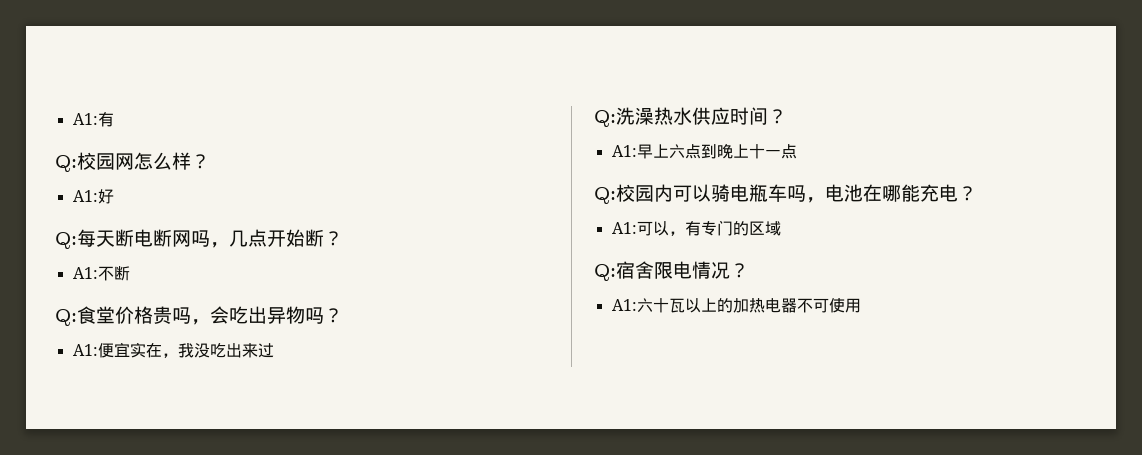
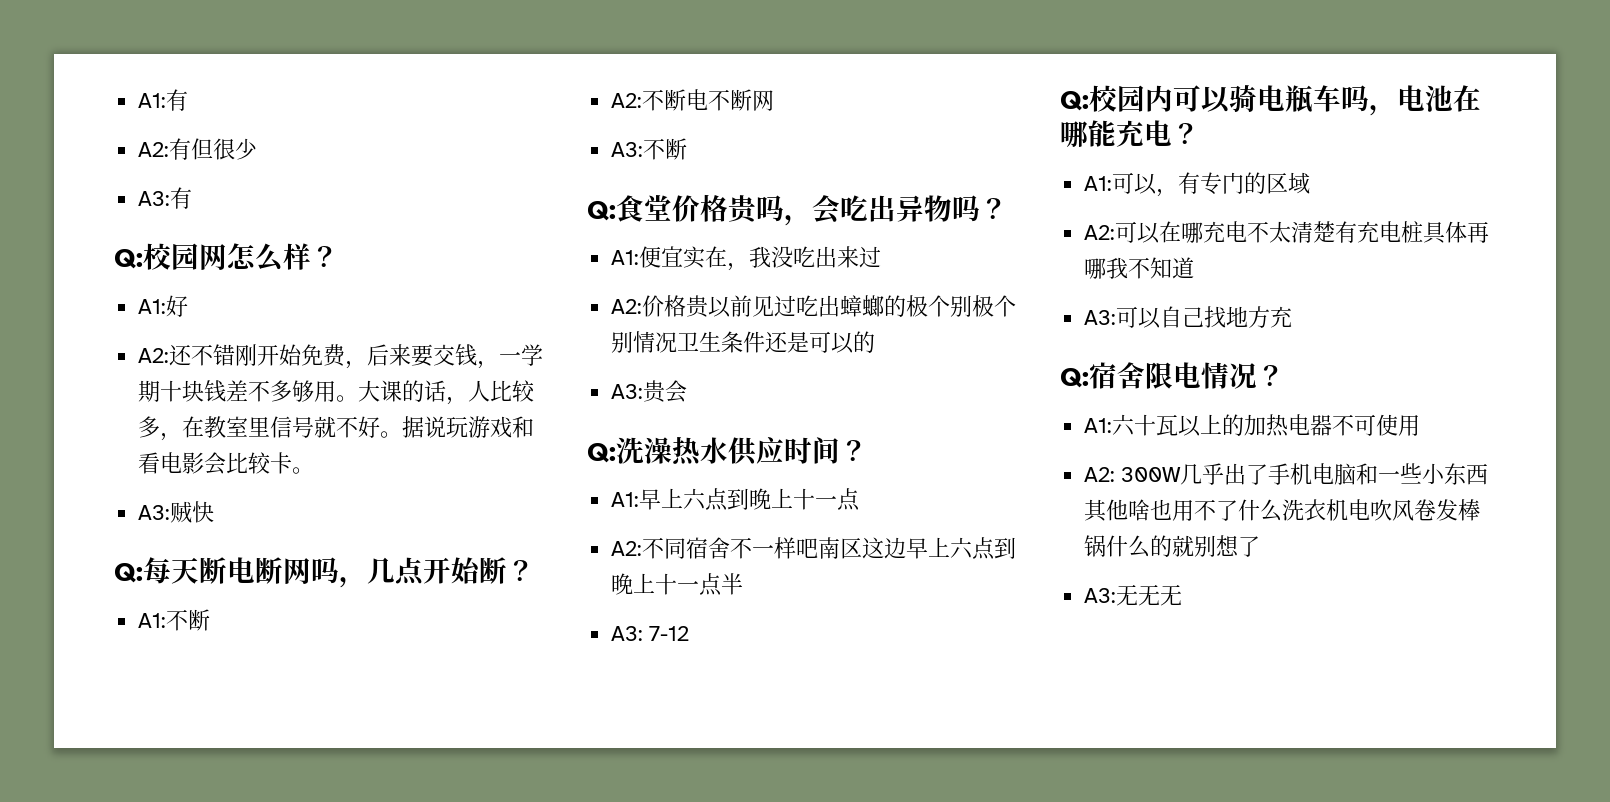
+ A2:有但很少
+ A3:有
+ A2:还不错刚开始免费，后来要交钱，一学期十块钱差不多够用。大课的话，人比较多，在教室里信号就不好。据说玩游戏和看电影会比较卡。
+ A3:贼快
+ A2:不断电不断网
+ A3:不断
+ A2:价格贵以前见过吃出蟑螂的极个别极个别情况卫生条件还是可以的
+ A3:贵会
+ A2:不同宿舍不一样吧南区这边早上六点到晚上十一点半
+ A3: 7-12
+ A2:可以在哪充电不太清楚有充电桩具体再哪我不知道
+ A3:可以自己找地方充
+ A2: 300W几乎出了手机电脑和一些小东西其他啥也用不了什么洗衣机电吹风卷发棒锅什么的就别想了
+ A3:无无无

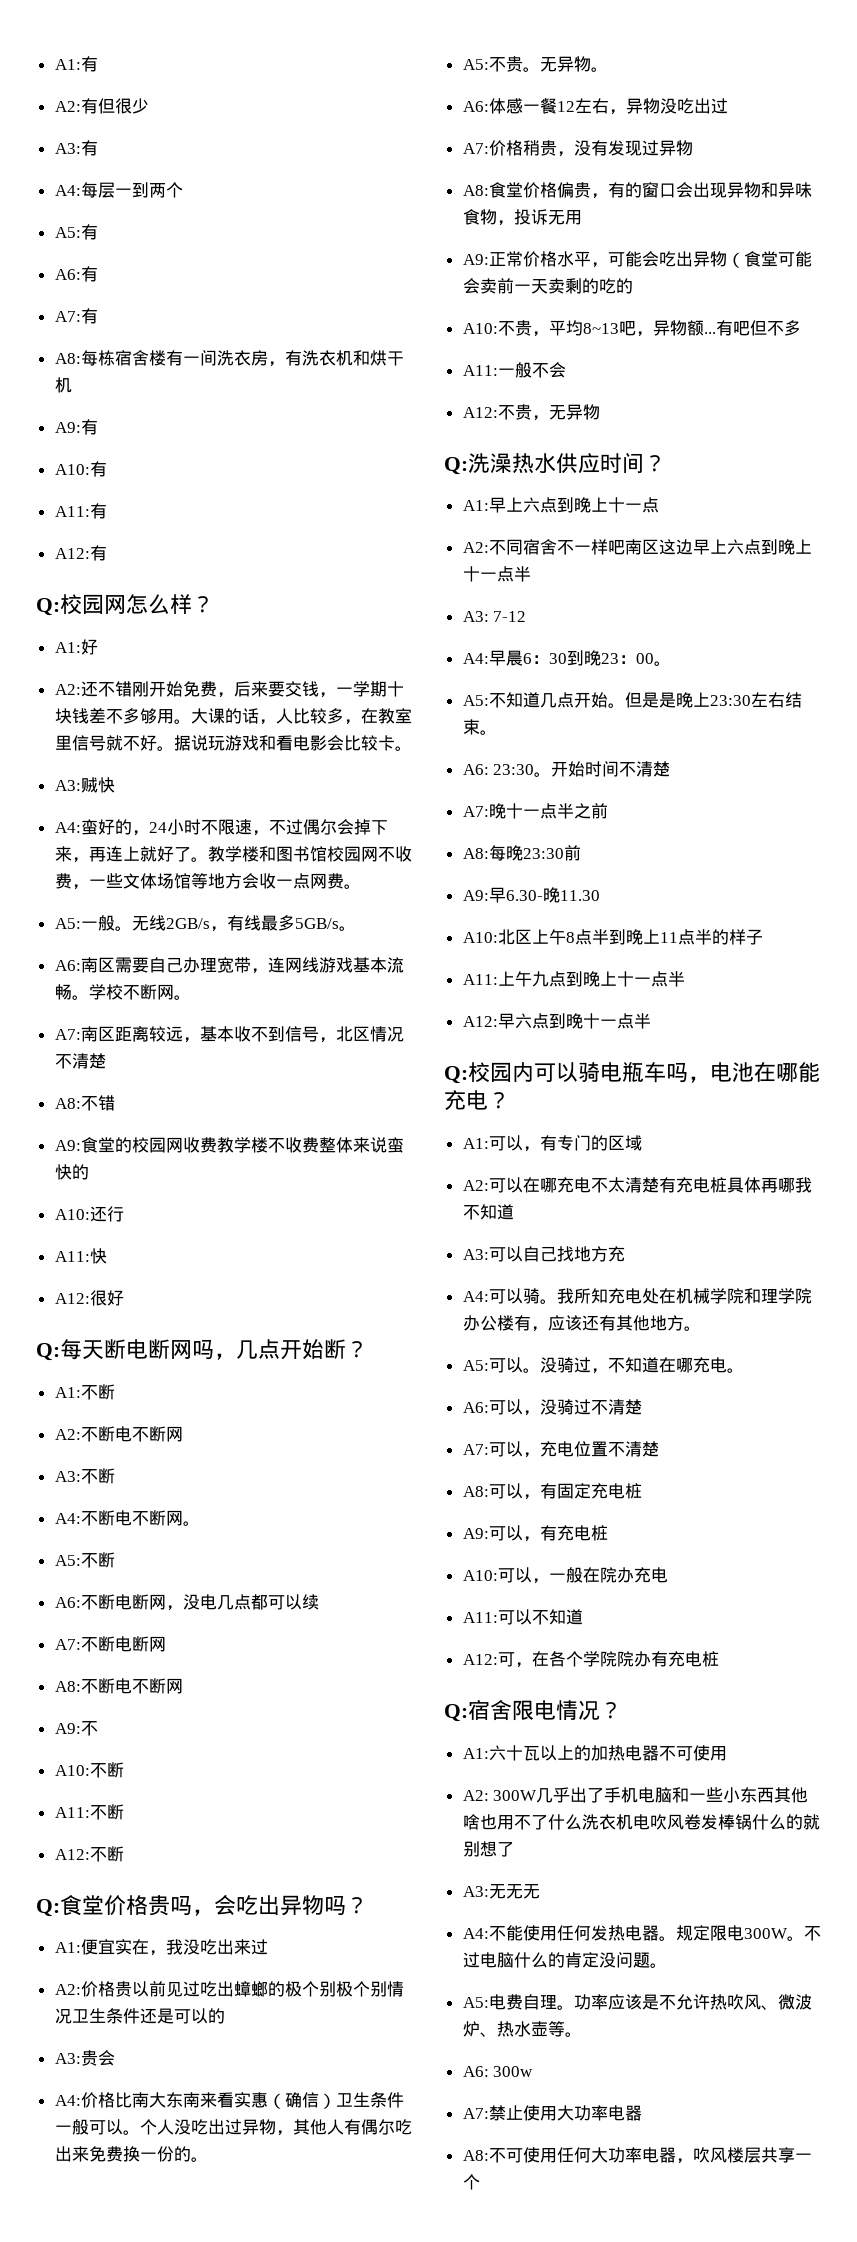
+ A4:每层一到两个
+ A5:有
+ A6:有
+ A7:有
+ A8:每栋宿舍楼有一间洗衣房，有洗衣机和烘干机
+ A9:有
+ A10:有
+ A11:有
+ A12:有
+ A4:蛮好的，24小时不限速，不过偶尔会掉下来，再连上就好了。教学楼和图书馆校园网不收费，一些文体场馆等地方会收一点网费。
+ A5:一般。无线2GB/s，有线最多5GB/s。
+ A6:南区需要自己办理宽带，连网线游戏基本流畅。学校不断网。
+ A7:南区距离较远，基本收不到信号，北区情况不清楚
+ A8:不错
+ A9:食堂的校园网收费教学楼不收费整体来说蛮快的
+ A10:还行
+ A11:快
+ A12:很好
+ A4:不断电不断网。
+ A5:不断
+ A6:不断电断网，没电几点都可以续
+ A7:不断电断网
+ A8:不断电不断网
+ A9:不
+ A10:不断
+ A11:不断
+ A12:不断
+ A4:价格比南大东南来看实惠（确信）卫生条件一般可以。个人没吃出过异物，其他人有偶尔吃出来免费换一份的。
+ A5:不贵。无异物。
+ A6:体感一餐12左右，异物没吃出过
+ A7:价格稍贵，没有发现过异物
+ A8:食堂价格偏贵，有的窗口会出现异物和异味食物，投诉无用
+ A9:正常价格水平，可能会吃出异物（食堂可能会卖前一天卖剩的吃的
+ A10:不贵，平均8~13吧，异物额...有吧但不多
+ A11:一般不会
+ A12:不贵，无异物
+ A4:早晨6：30到晚23：00。
+ A5:不知道几点开始。但是是晚上23:30左右结束。
+ A6: 23:30。开始时间不清楚
+ A7:晚十一点半之前
+ A8:每晚23:30前
+ A9:早6.30-晚11.30
+ A10:北区上午8点半到晚上11点半的样子
+ A11:上午九点到晚上十一点半
+ A12:早六点到晚十一点半
+ A4:可以骑。我所知充电处在机械学院和理学院办公楼有，应该还有其他地方。
+ A5:可以。没骑过，不知道在哪充电。
+ A6:可以，没骑过不清楚
+ A7:可以，充电位置不清楚
+ A8:可以，有固定充电桩
+ A9:可以，有充电桩
+ A10:可以，一般在院办充电
+ A11:可以不知道
+ A12:可，在各个学院院办有充电桩
+ A4:不能使用任何发热电器。规定限电300W。不过电脑什么的肯定没问题。
+ A5:电费自理。功率应该是不允许热吹风、微波炉、热水壶等。
+ A6: 300w
+ A7:禁止使用大功率电器
+ A8:不可使用任何大功率电器，吹风楼层共享一个

